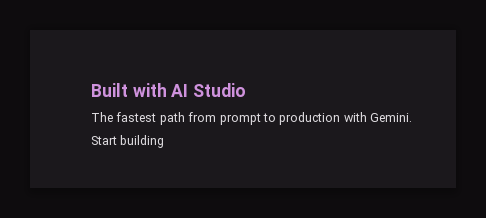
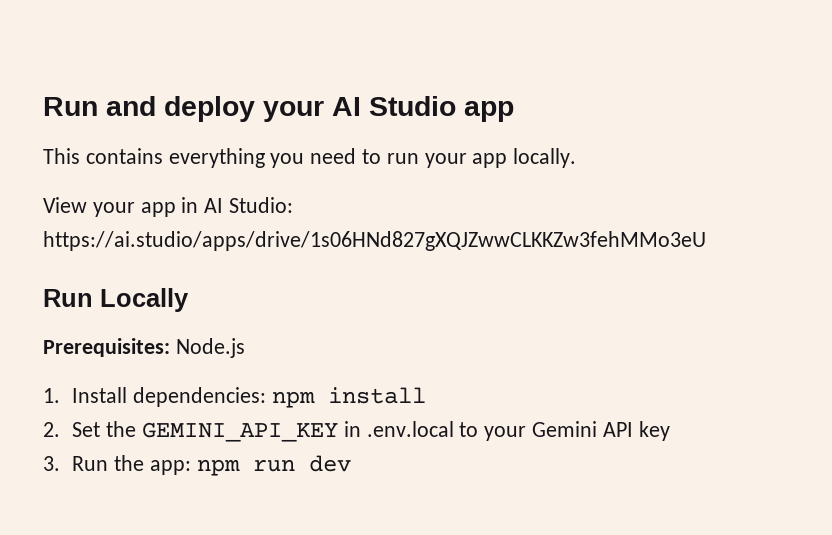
- Built with AI Studio
- The fastest path from prompt to production with Gemini.
- Start building
+ Run and deploy your AI Studio app
+ This contains everything you need to run your app locally.
+ View your app in AI Studio: https://ai.studio/apps/drive/1s06HNd827gXQJZwwCLKKZw3fehMMo3eU
+ Run Locally
+ Prerequisites: Node.js
+ 1. Install dependencies: npm install
+ 2. Set the GEMINI_API_KEY in .env.local to your Gemini API key
+ 3. Run the app: npm run dev

